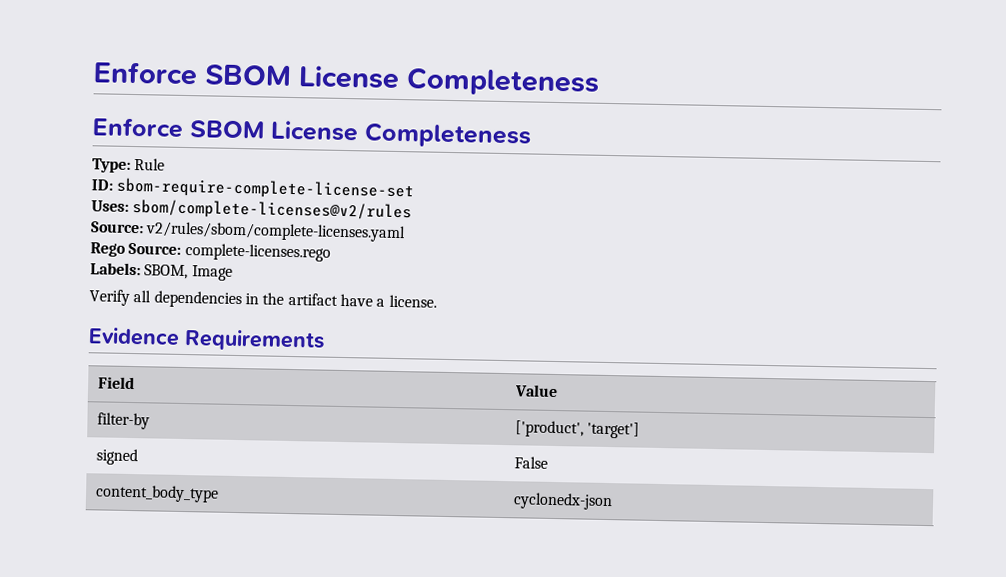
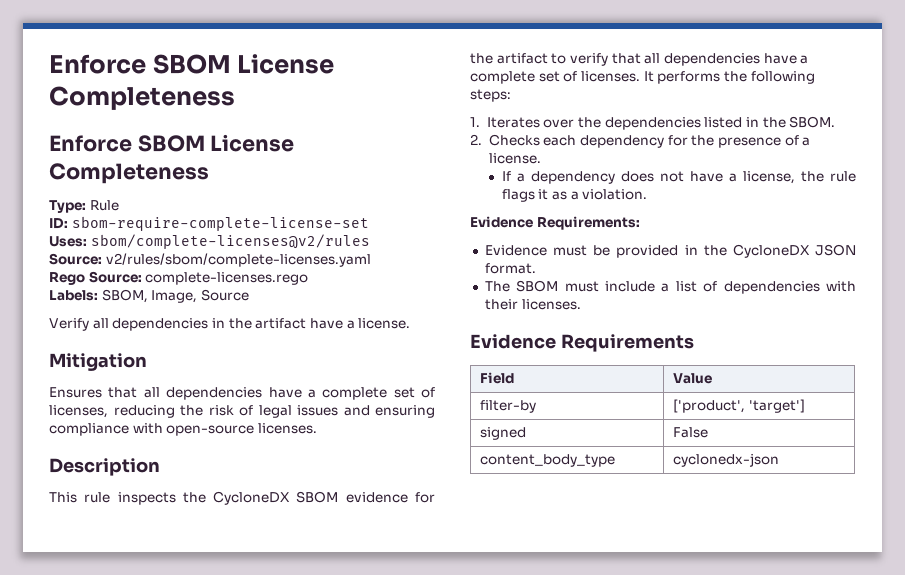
- Labels: SBOM, Image
+ Labels: SBOM, Image, Source
+ Mitigation
+ Ensures that all dependencies have a complete set of licenses, reducing the risk of legal issues and ensuring compliance with open-source licenses.
+ Description
+ This rule inspects the CycloneDX SBOM evidence for the artifact to verify that all dependencies have a complete set of licenses. It performs the following steps:
+ 1. Iterates over the dependencies listed in the SBOM.
+ 2. Checks each dependency for the presence of a license.
+ If a dependency does not have a license, the rule flags it as a violation.
+ Evidence Requirements:
+ Evidence must be provided in the CycloneDX JSON format.
+ The SBOM must include a list of dependencies with their licenses.

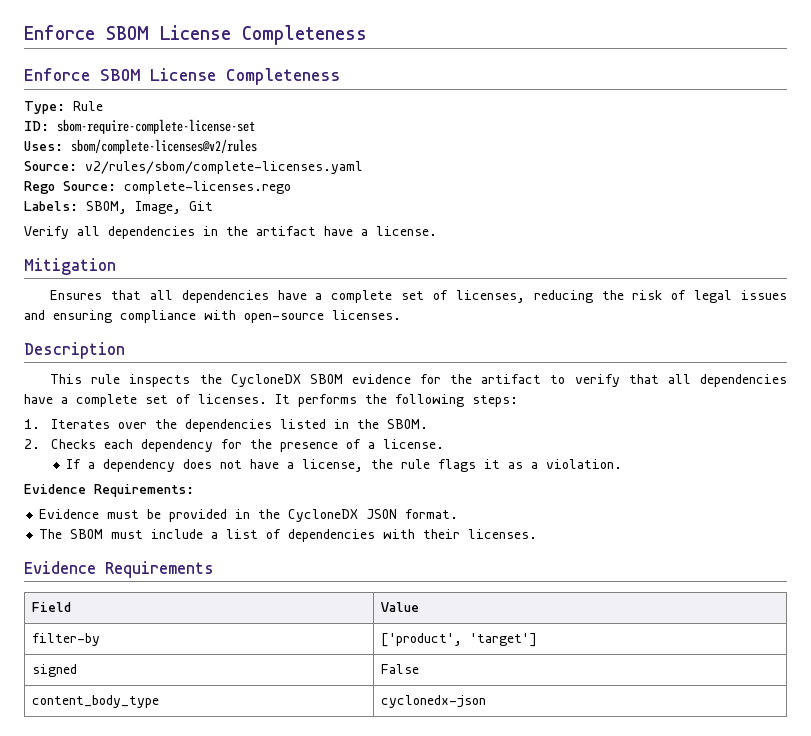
- Labels: SBOM, Image, Source
+ Labels: SBOM, Image, Git

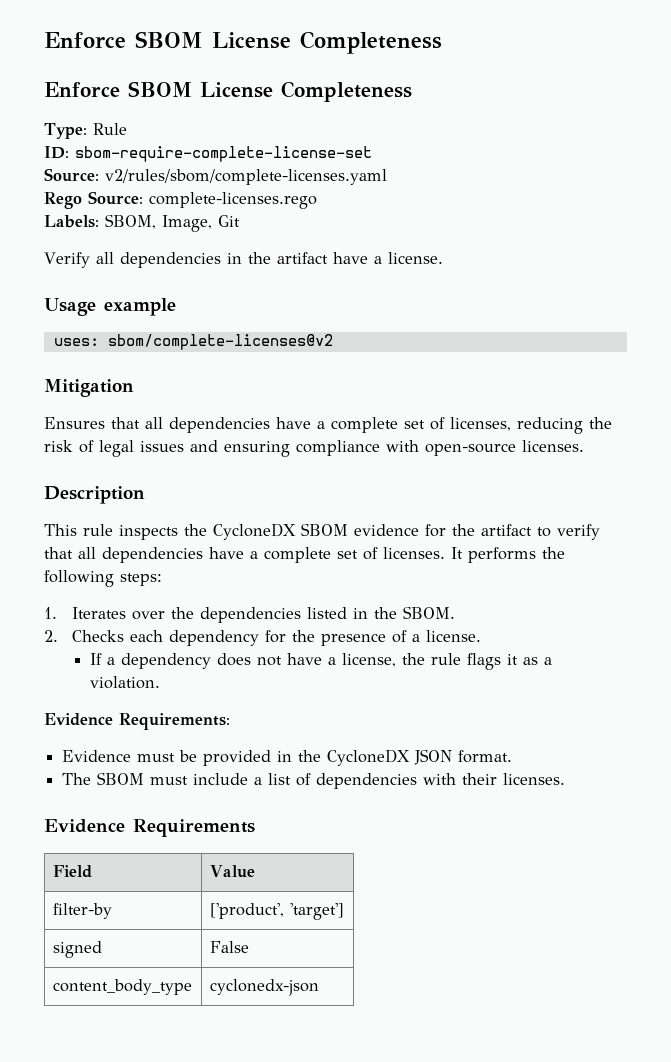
- Uses: sbom/complete-licenses@v2/rules
+ Usage example
+ uses: sbom/complete-licenses@v2

